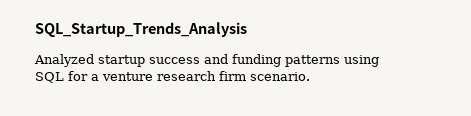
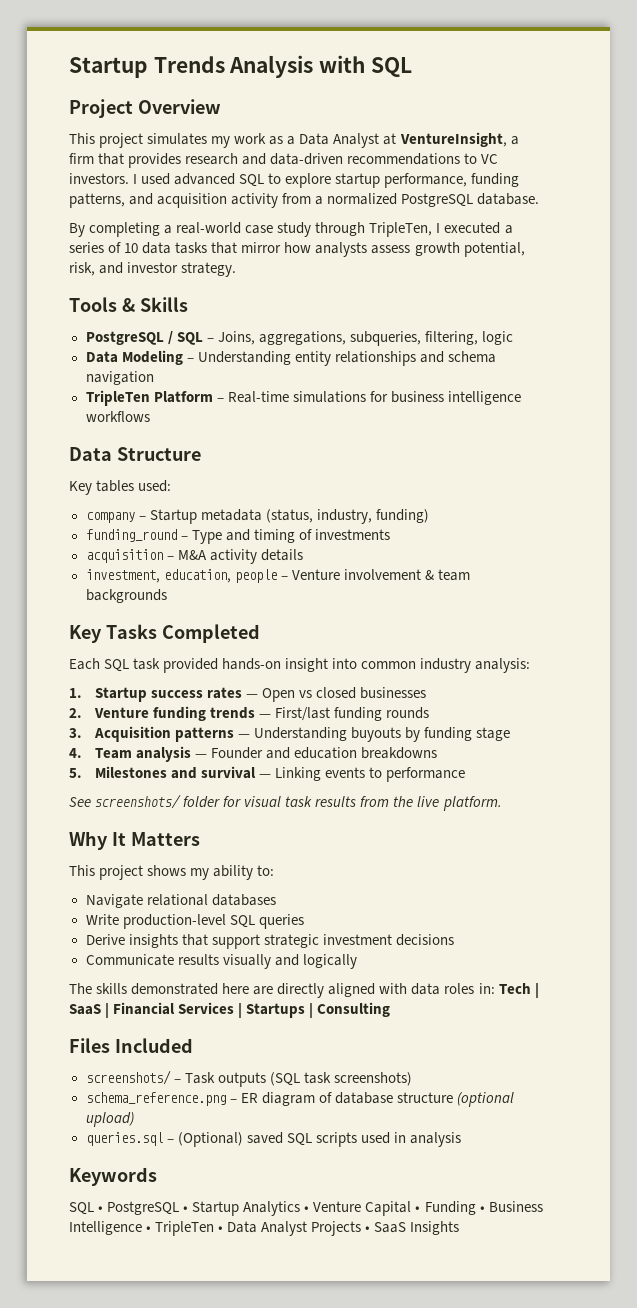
- SQL_Startup_Trends_Analysis
- Analyzed startup success and funding patterns using SQL for a venture research firm scenario.
+ Startup Trends Analysis with SQL
+ Project Overview
+ This project simulates my work as a Data Analyst at VentureInsight, a firm that provides research and data-driven recommendations to VC investors. I used advanced SQL to explore startup performance, funding patterns, and acquisition activity from a normalized PostgreSQL database.
+ By completing a real-world case study through TripleTen, I executed a series of 10 data tasks that mirror how analysts assess growth potential, risk, and investor strategy.
+ Tools & Skills
+ PostgreSQL / SQL – Joins, aggregations, subqueries, filtering, logic
+ Data Modeling – Understanding entity relationships and schema navigation
+ TripleTen Platform – Real-time simulations for business intelligence workflows
+ Data Structure
+ Key tables used:
+ company – Startup metadata (status, industry, funding)
+ funding_round – Type and timing of investments
+ acquisition – M&A activity details
+ investment, education, people – Venture involvement & team backgrounds
+ Key Tasks Completed
+ Each SQL task provided hands-on insight into common industry analysis:
+ 1. Startup success rates — Open vs closed businesses
+ 2. Venture funding trends — First/last funding rounds
+ 3. Acquisition patterns — Understanding buyouts by funding stage
+ 4. Team analysis — Founder and education breakdowns
+ 5. Milestones and survival — Linking events to performance
+ See screenshots/ folder for visual task results from the live platform.
+ Why It Matters
+ This project shows my ability to:
+ Navigate relational databases
+ Write production-level SQL queries
+ Derive insights that support strategic investment decisions
+ Communicate results visually and logically
+ The skills demonstrated here are directly aligned with data roles in: Tech | SaaS | Financial Services | Startups | Consulting
+ Files Included
+ screenshots/ – Task outputs (SQL task screenshots)
+ schema_reference.png – ER diagram of database structure (optional upload)
+ queries.sql – (Optional) saved SQL scripts used in analysis
+ Keywords
+ SQL • PostgreSQL • Startup Analytics • Venture Capital • Funding • Business Intelligence • TripleTen • Data Analyst Projects • SaaS Insights

